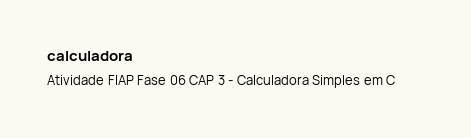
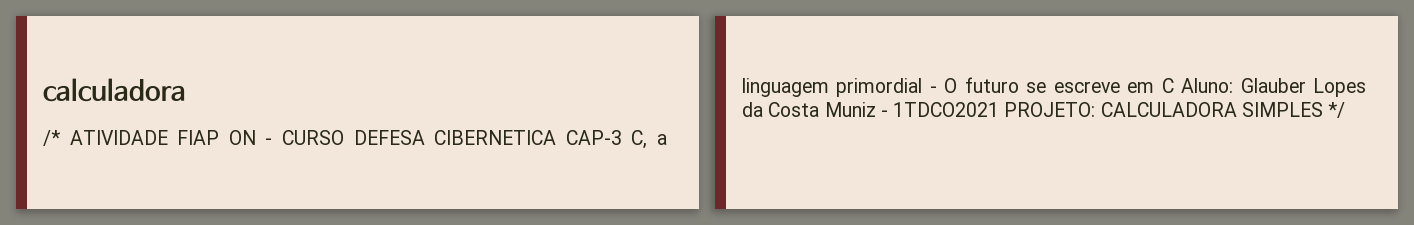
- Atividade FIAP Fase 06 CAP 3 - Calculadora Simples em C
+ /* ATIVIDADE FIAP ON - CURSO DEFESA CIBERNETICA CAP-3 C, a linguagem primordial - O futuro se escreve em C Aluno: Glauber Lopes da Costa Muniz - 1TDCO2021 PROJETO: CALCULADORA SIMPLES */

